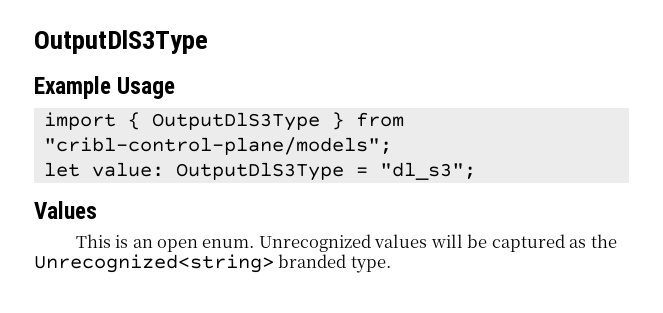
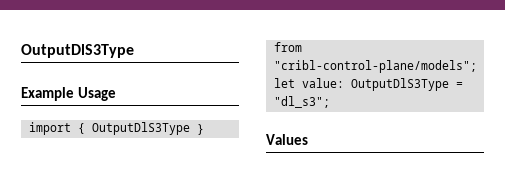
- This is an open enum. Unrecognized values will be captured as the Unrecognized<string> branded type.

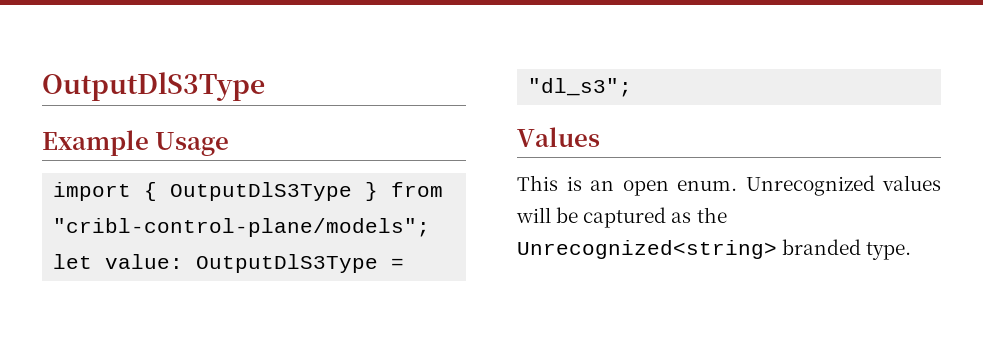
+ This is an open enum. Unrecognized values will be captured as the Unrecognized<string> branded type.

